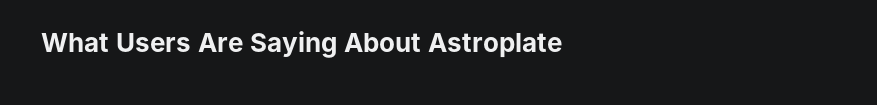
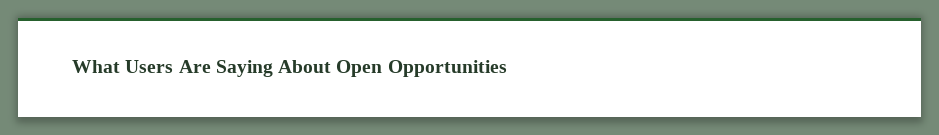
- What Users Are Saying About Astroplate
+ What Users Are Saying About Open Opportunities

